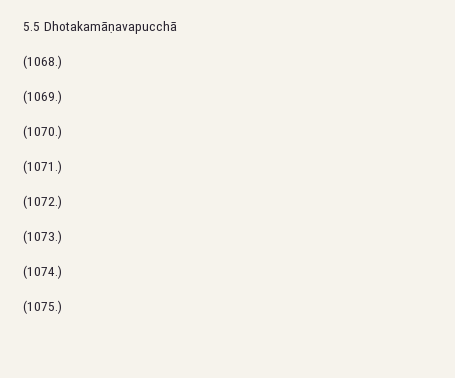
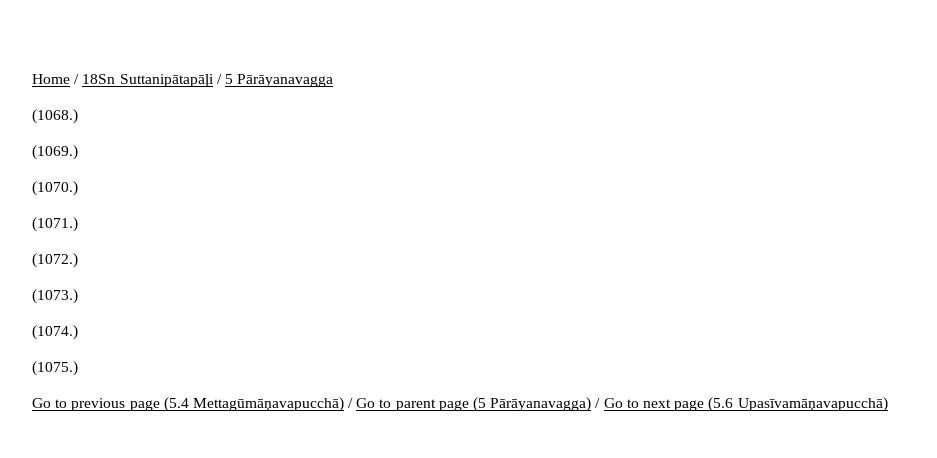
- 5.5 Dhotakamāṇavapucchā
+ Home / 18Sn Suttanipātapāḷi / 5 Pārāyanavagga
+ Go to previous page (5.4 Mettagūmāṇavapucchā) / Go to parent page (5 Pārāyanavagga) / Go to next page (5.6 Upasīvamāṇavapucchā)

